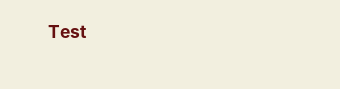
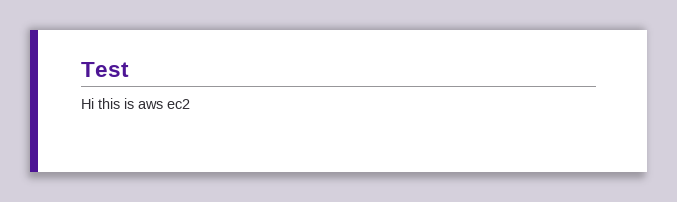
+ Hi this is aws ec2

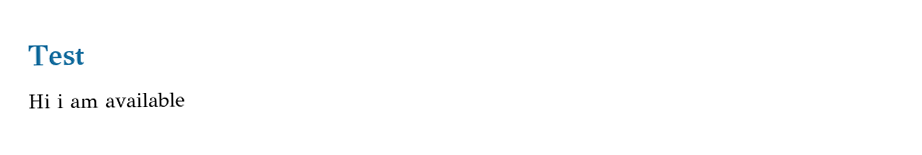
- Hi this is aws ec2
+ Hi i am available

